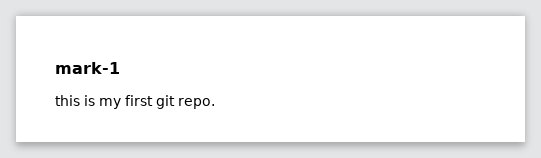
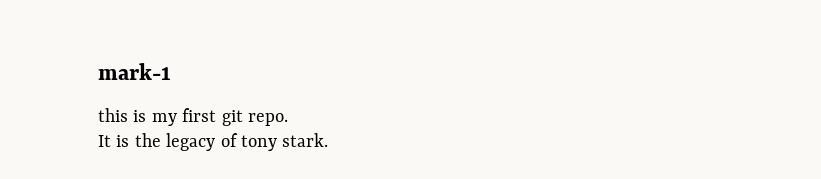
+ It is the legacy of tony stark.

